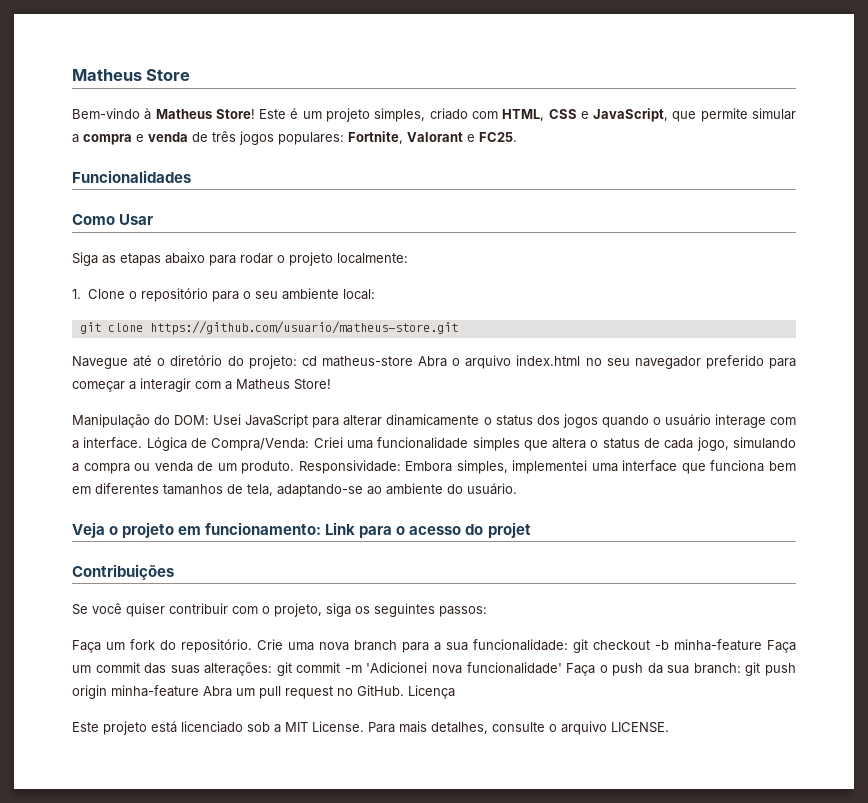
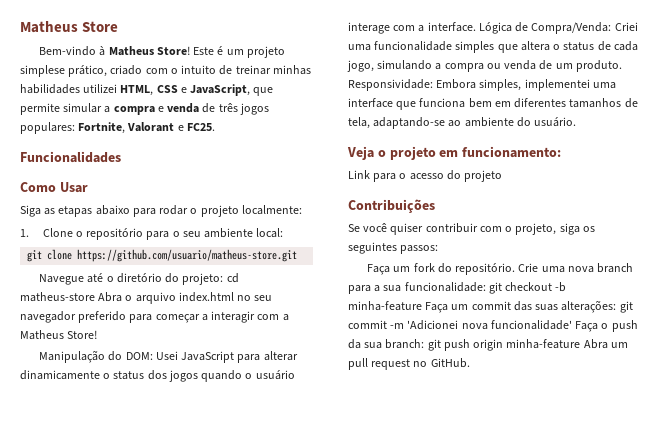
- Este é um projeto simples, criado com HTML, CSS e JavaScript, que permite simular a compra e venda de três jogos populares: Fortnite, Valorant e FC25.
+ Este é um projeto simplese prático, criado com o intuito de treinar minhas habilidades utilizei HTML, CSS e JavaScript, que permite simular a compra e venda de três jogos populares: Fortnite, Valorant e FC25.
- Veja o projeto em funcionamento: Link para o acesso do projet
+ Veja o projeto em funcionamento:
+ Link para o acesso do projeto
- Licença
- Este projeto está licenciado sob a MIT License. Para mais detalhes, consulte o arquivo LICENSE.

